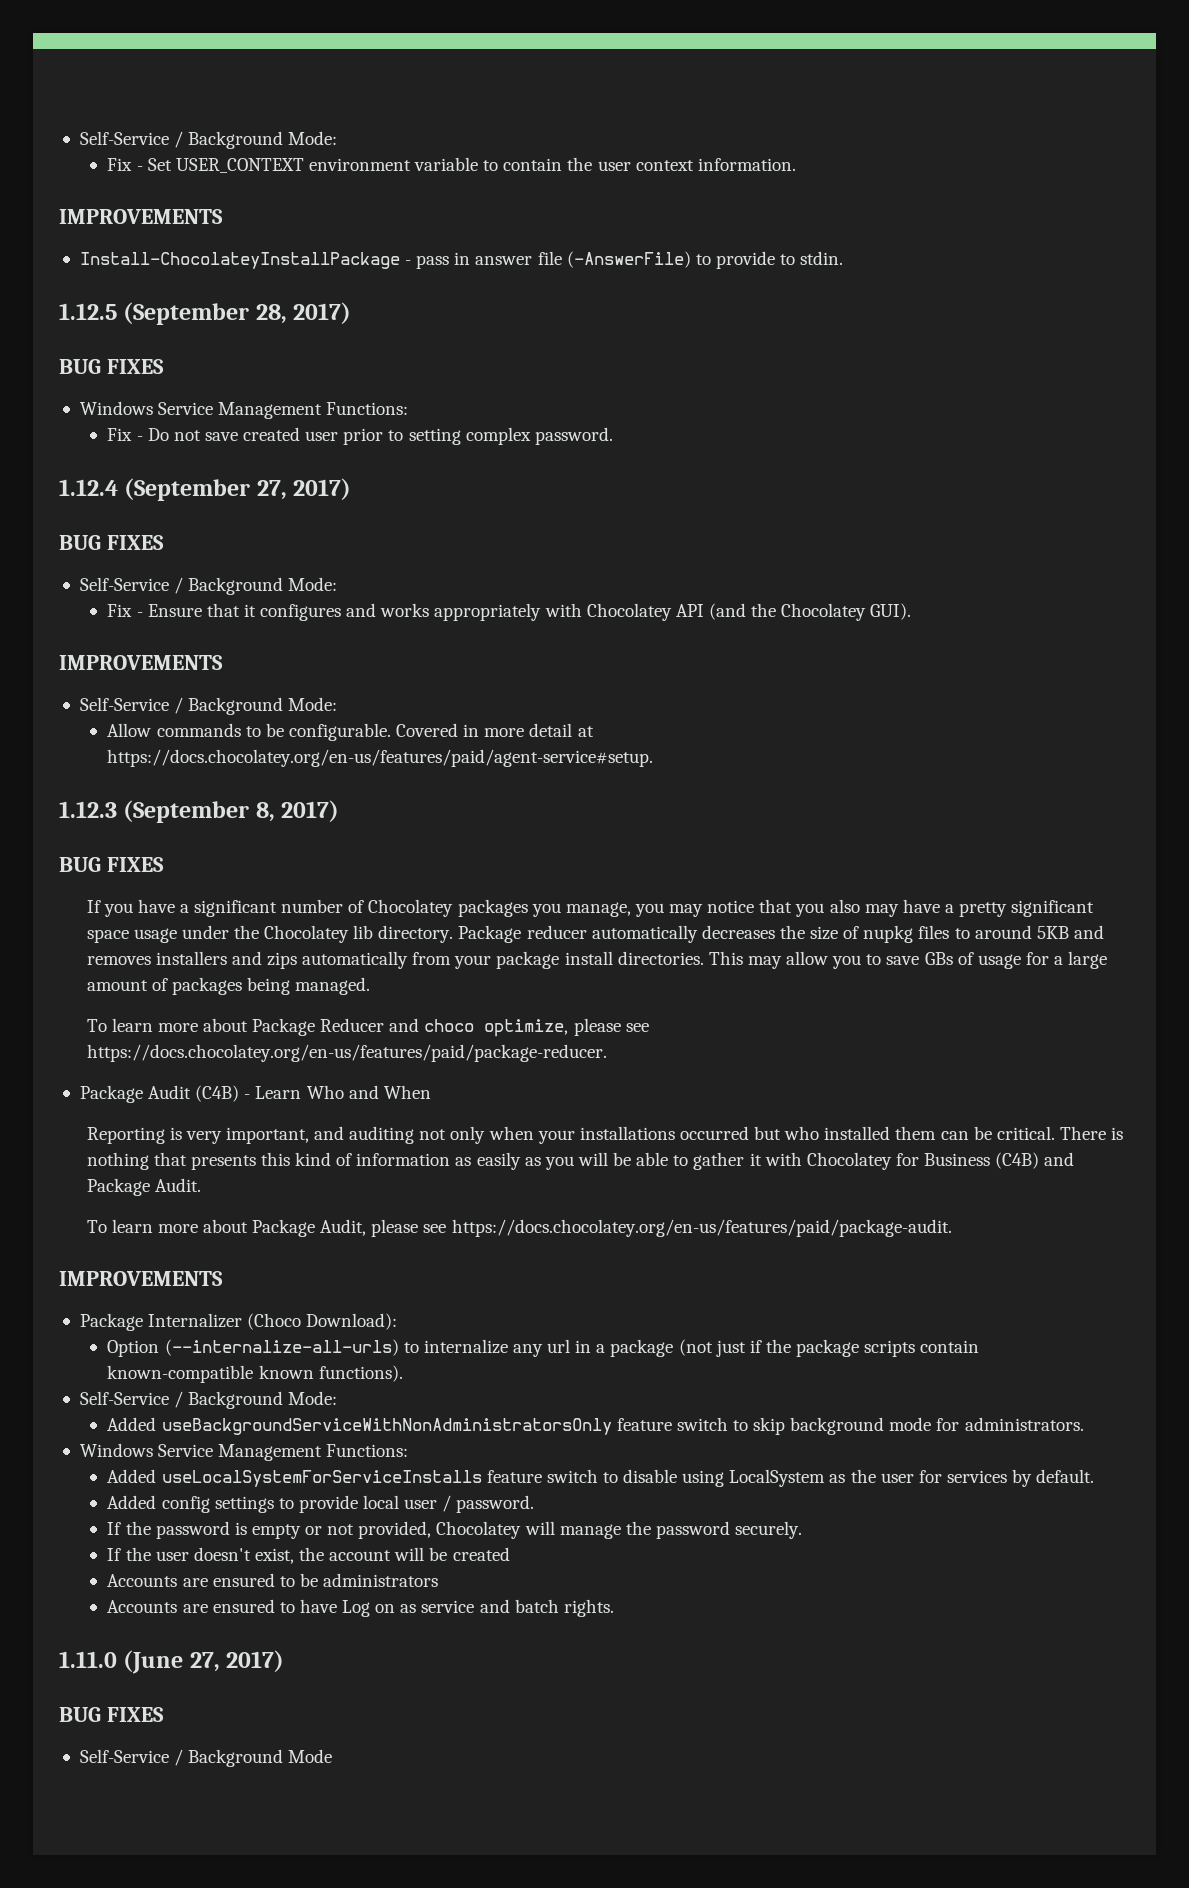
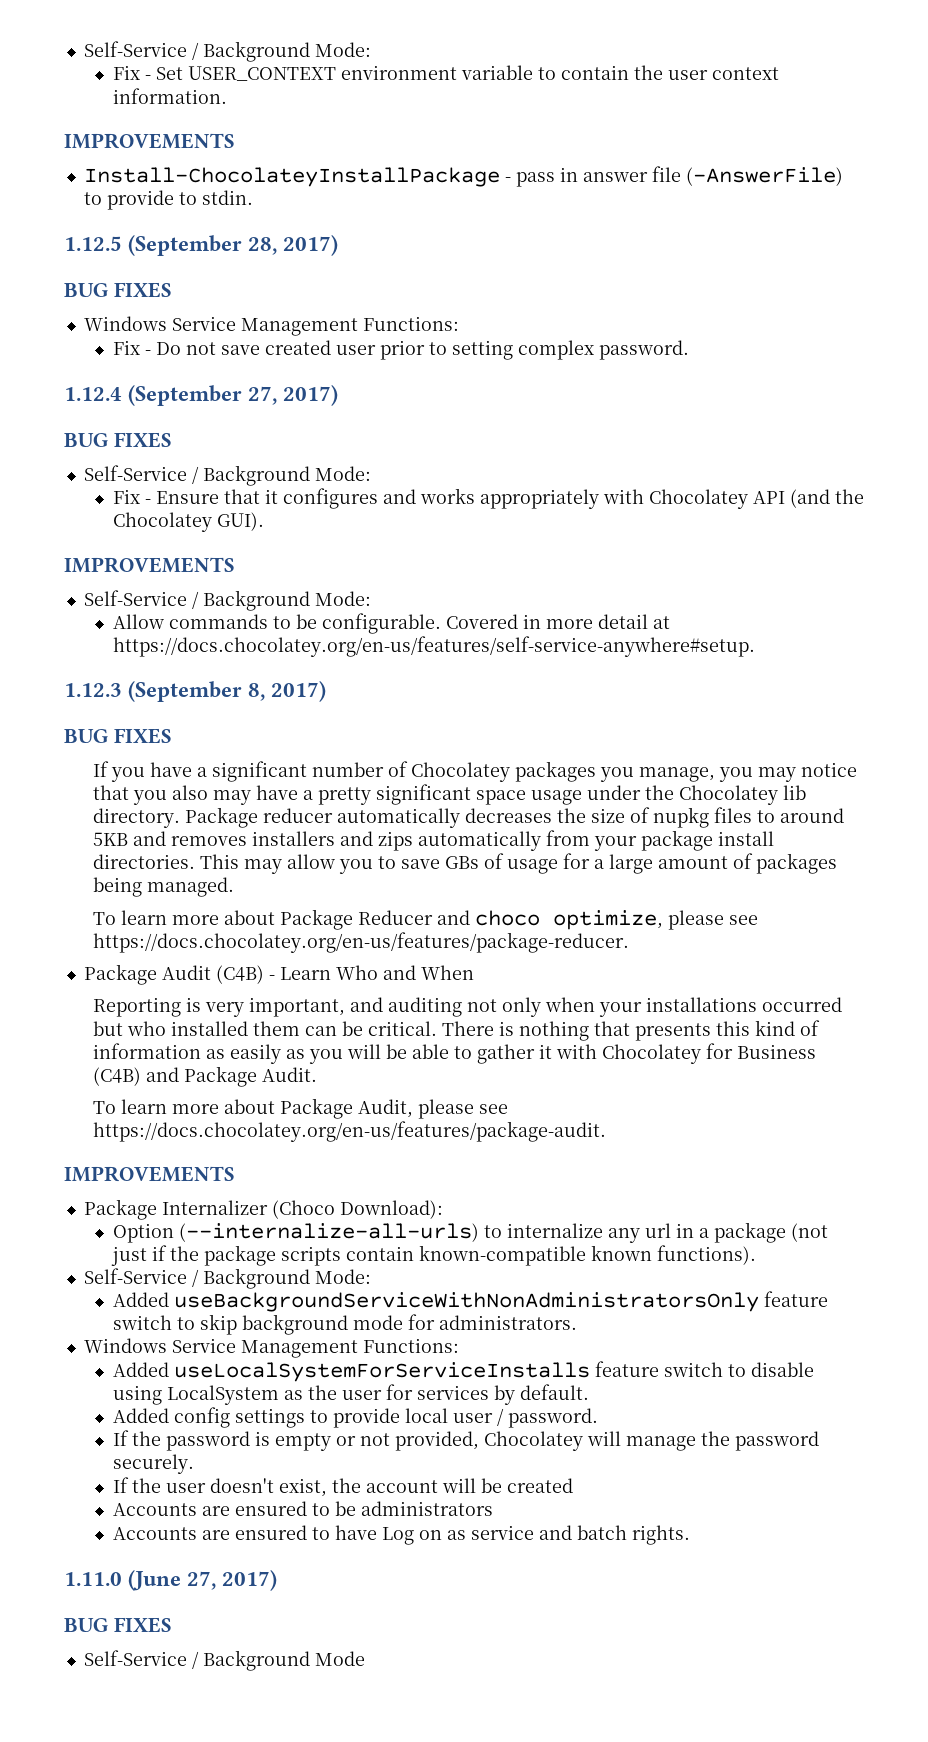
- Covered in more detail at https://docs.chocolatey.org/en-us/features/paid/agent-service#setup.
+ Covered in more detail at https://docs.chocolatey.org/en-us/features/self-service-anywhere#setup.
- To learn more about Package Reducer and choco optimize, please see https://docs.chocolatey.org/en-us/features/paid/package-reducer.
+ To learn more about Package Reducer and choco optimize, please see https://docs.chocolatey.org/en-us/features/package-reducer.
- To learn more about Package Audit, please see https://docs.chocolatey.org/en-us/features/paid/package-audit.
+ To learn more about Package Audit, please see https://docs.chocolatey.org/en-us/features/package-audit.

